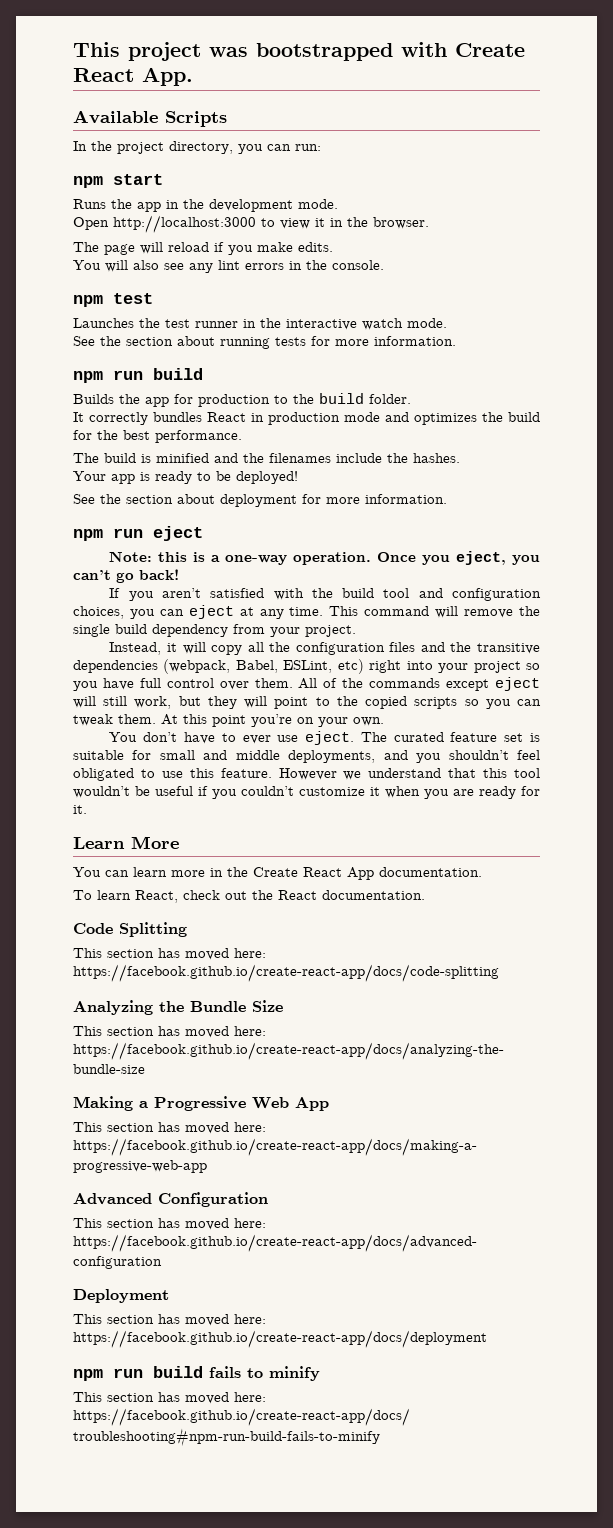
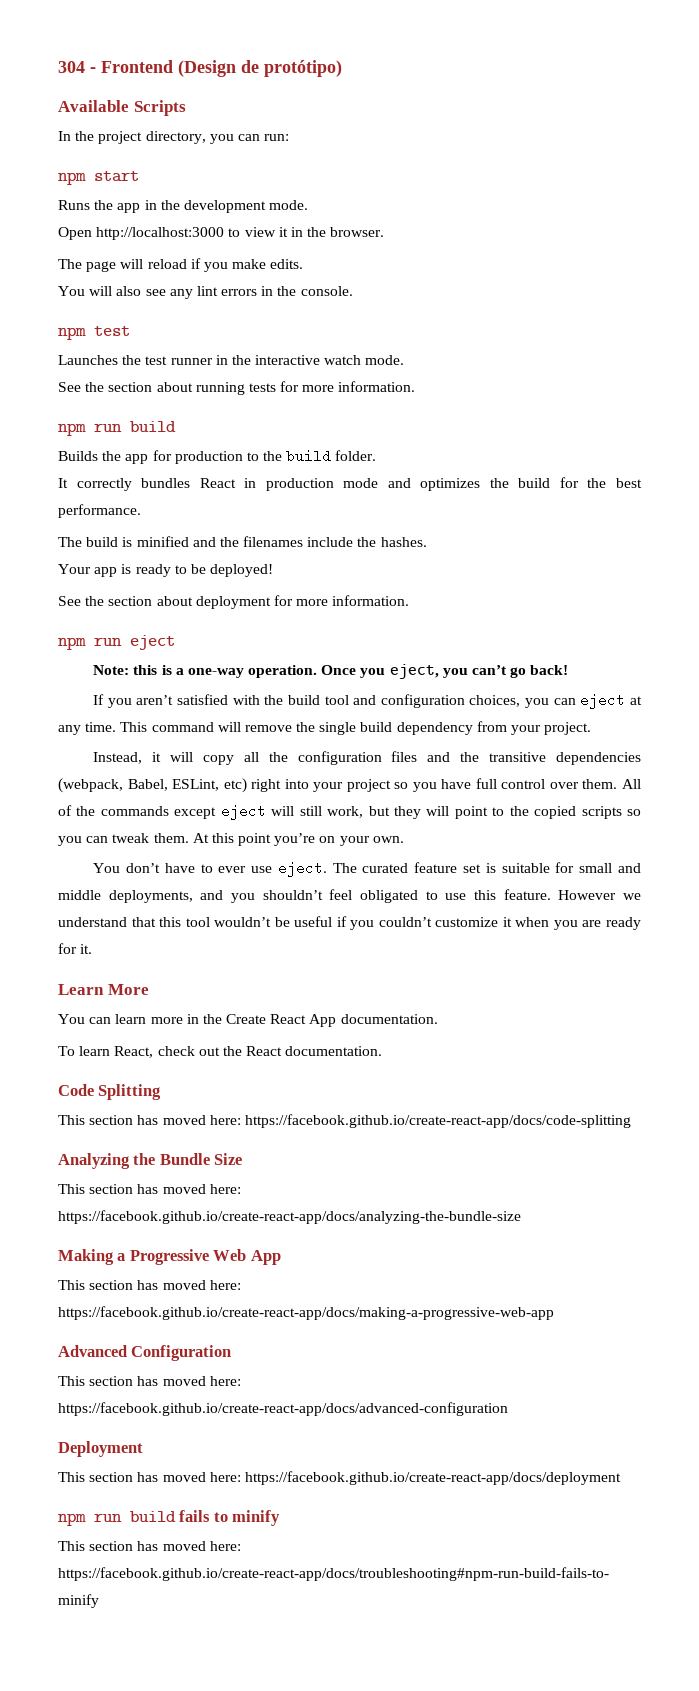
- This project was bootstrapped with Create React App.
+ 304 - Frontend (Design de protótipo)

